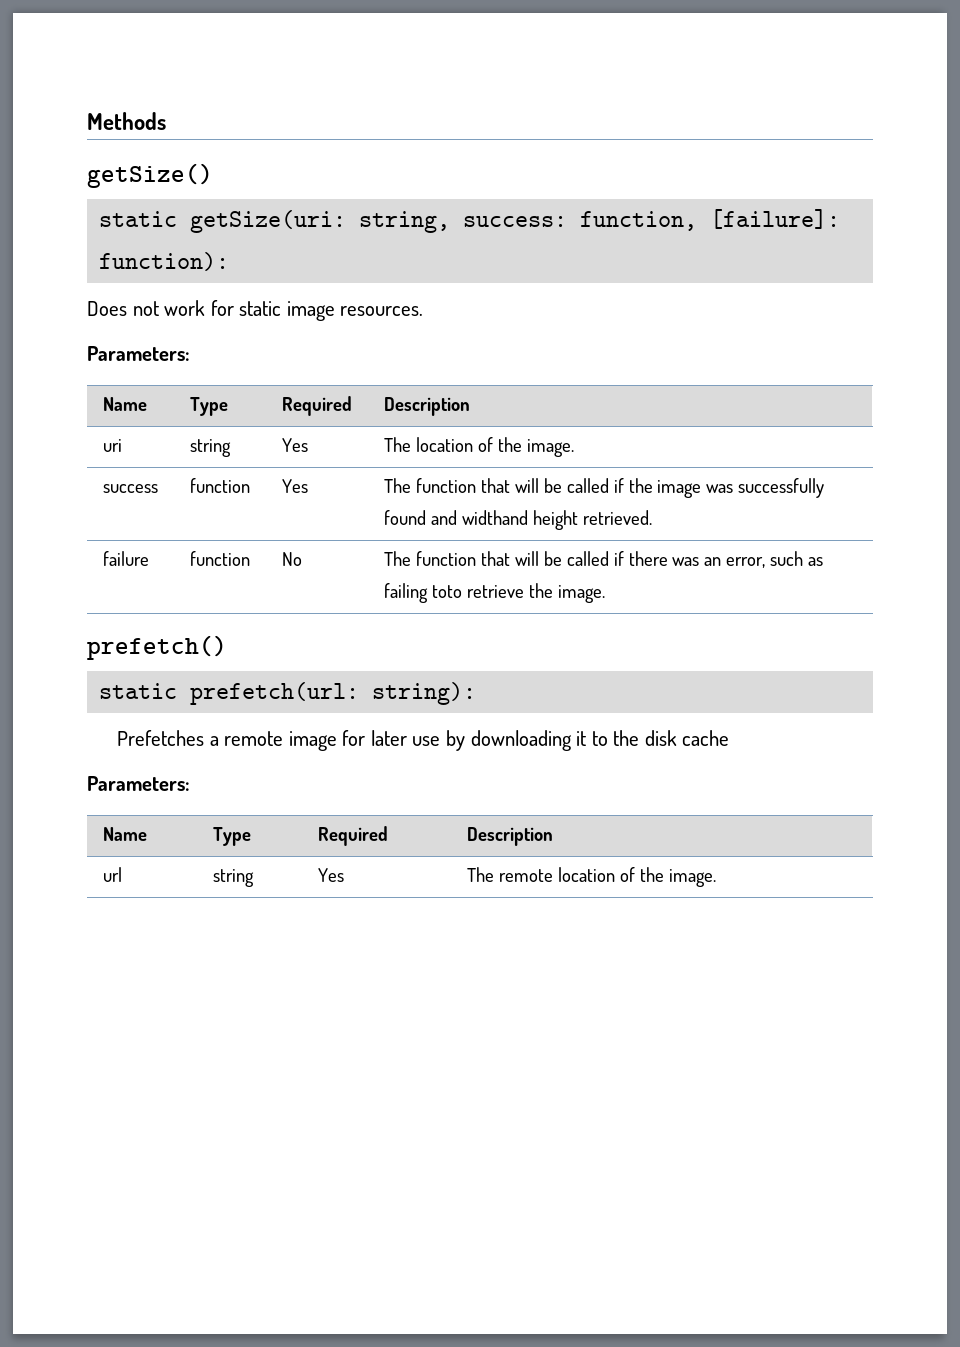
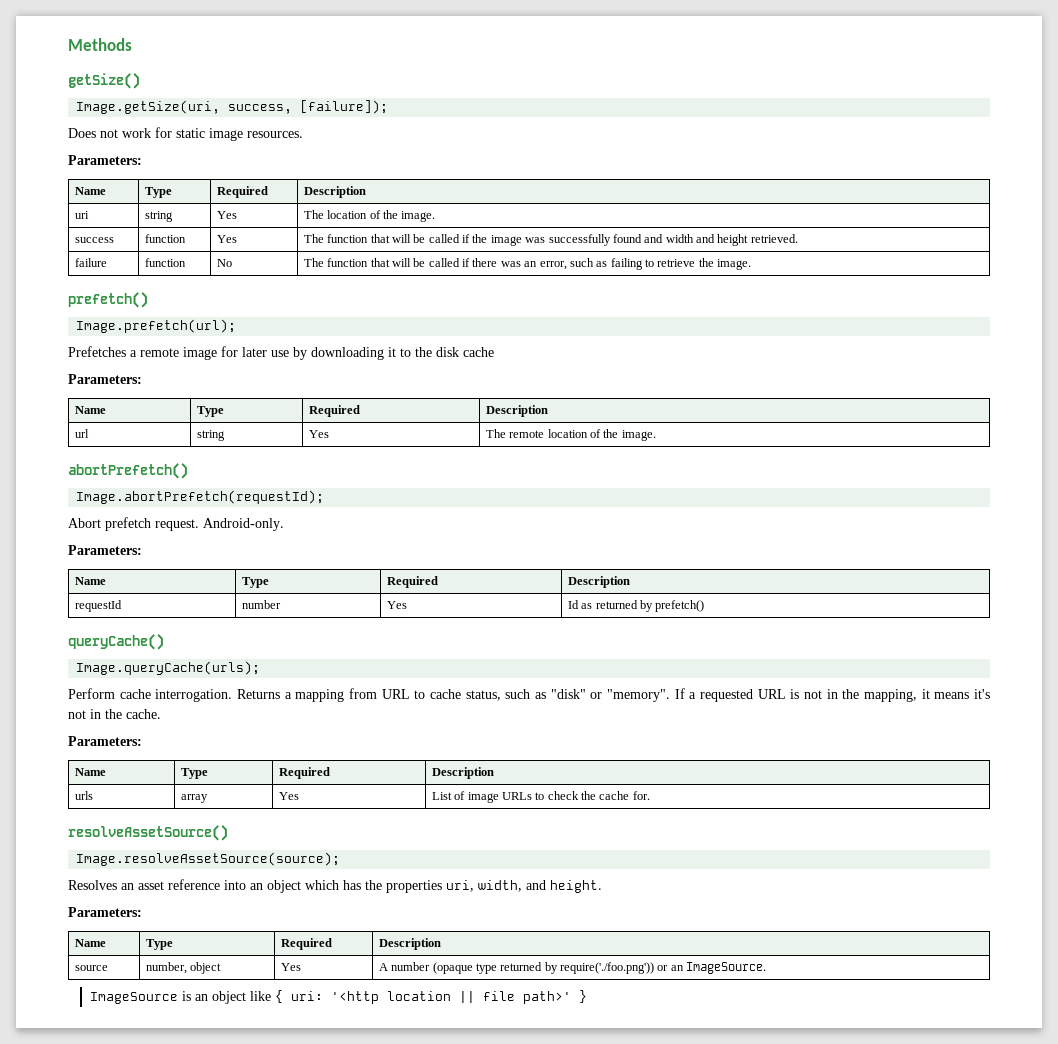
- static getSize(uri: string, success: function, [failure]: function):
+ Image.getSize(uri, success, [failure]);
- success | function | Yes | The function that will be called if the image was successfully found and widthand height retrieved.
+ success | function | Yes | The function that will be called if the image was successfully found and width and height retrieved.
- failure | function | No | The function that will be called if there was an error, such as failing toto retrieve the image.
+ failure | function | No | The function that will be called if there was an error, such as failing to retrieve the image.
- static prefetch(url: string):
+ Image.prefetch(url);
+ abortPrefetch()
+ Image.abortPrefetch(requestId);
+ Abort prefetch request. Android-only.
+ Parameters:
+ Name | Type | Required | Description
+ requestId | number | Yes | Id as returned by prefetch()
+ queryCache()
+ Image.queryCache(urls);
+ Perform cache interrogation. Returns a mapping from URL to cache status, such as "disk" or "memory". If a requested URL is not in the mapping, it means it's not in the cache.
+ Parameters:
+ Name | Type | Required | Description
+ urls | array | Yes | List of image URLs to check the cache for.
+ resolveAssetSource()
+ Image.resolveAssetSource(source);
+ Resolves an asset reference into an object which has the properties uri, width, and height.
+ Parameters:
+ Name | Type | Required | Description
+ source | number, object | Yes | A number (opaque type returned by require('./foo.png')) or an ImageSource.
+ ImageSource is an object like { uri: '<http location || file path>' }

